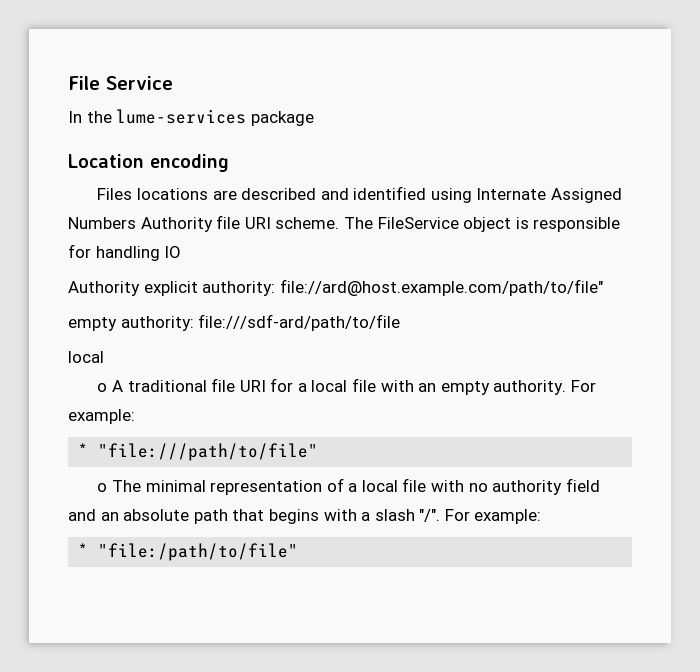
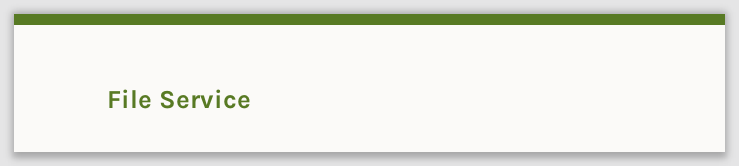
- In the lume-services package
- Location encoding
- Files locations are described and identified using Internate Assigned Numbers Authority file URI scheme. The FileService object is responsible for handling IO
- Authority explicit authority: file://ard@host.example.com/path/to/file"
- empty authority: file:///sdf-ard/path/to/file
- local
- o A traditional file URI for a local file with an empty authority. For example:
- * "file:///path/to/file"
- o The minimal representation of a local file with no authority field and an absolute path that begins with a slash "/". For example:
- * "file:/path/to/file"

